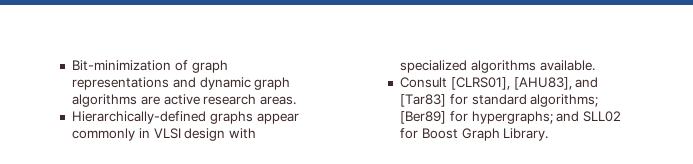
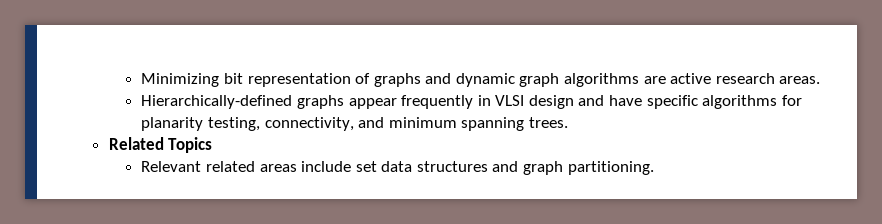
- Bit-minimization of graph representations and dynamic graph algorithms are active research areas.
+ Minimizing bit representation of graphs and dynamic graph algorithms are active research areas.
- Hierarchically-defined graphs appear commonly in VLSI design with specialized algorithms available.
- Consult [CLRS01], [AHU83], and [Tar83] for standard algorithms; [Ber89] for hypergraphs; and SLL02 for Boost Graph Library.
+ Hierarchically-defined graphs appear frequently in VLSI design and have specific algorithms for planarity testing, connectivity, and minimum spanning trees.
+ Related Topics
+ Relevant related areas include set data structures and graph partitioning.

